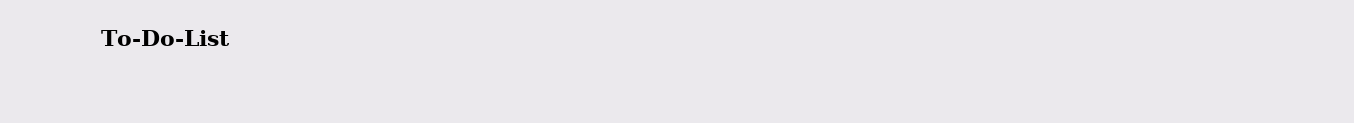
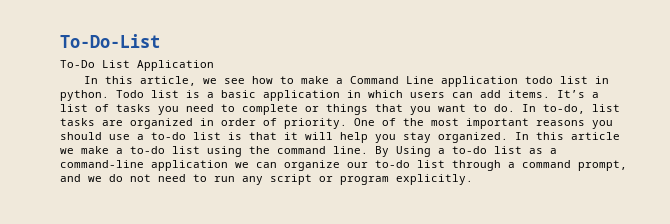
+ To-Do List Application
+ In this article, we see how to make a Command Line application todo list in python. Todo list is a basic application in which users can add items. It’s a list of tasks you need to complete or things that you want to do. In to-do, list tasks are organized in order of priority. One of the most important reasons you should use a to-do list is that it will help you stay organized. In this article we make a to-do list using the command line. By Using a to-do list as a command-line application we can organize our to-do list through a command prompt, and we do not need to run any script or program explicitly.

